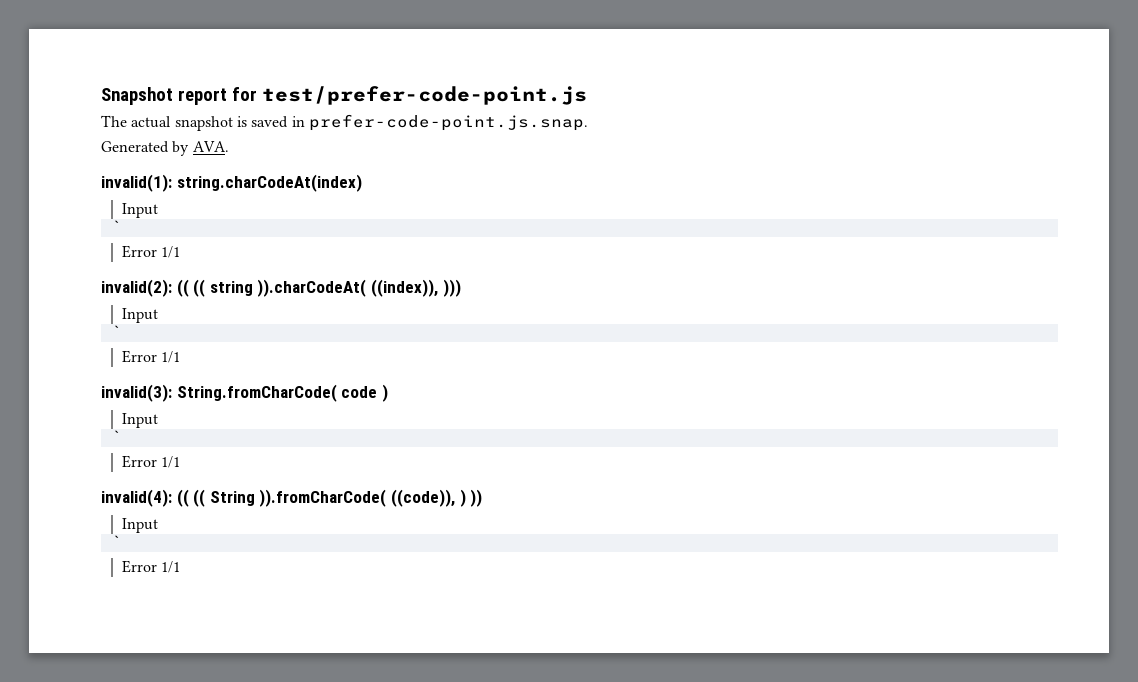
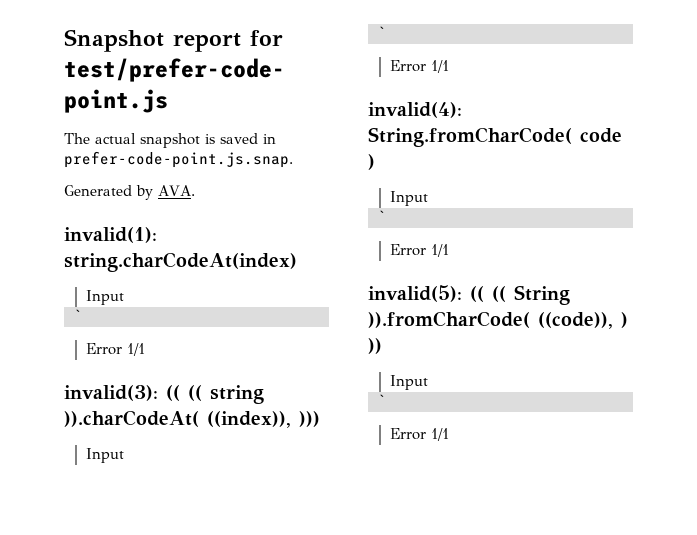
- invalid(2): (( (( string )).charCodeAt( ((index)), )))
+ invalid(3): (( (( string )).charCodeAt( ((index)), )))
- invalid(3): String.fromCharCode( code )
+ invalid(4): String.fromCharCode( code )
- invalid(4): (( (( String )).fromCharCode( ((code)), ) ))
+ invalid(5): (( (( String )).fromCharCode( ((code)), ) ))

